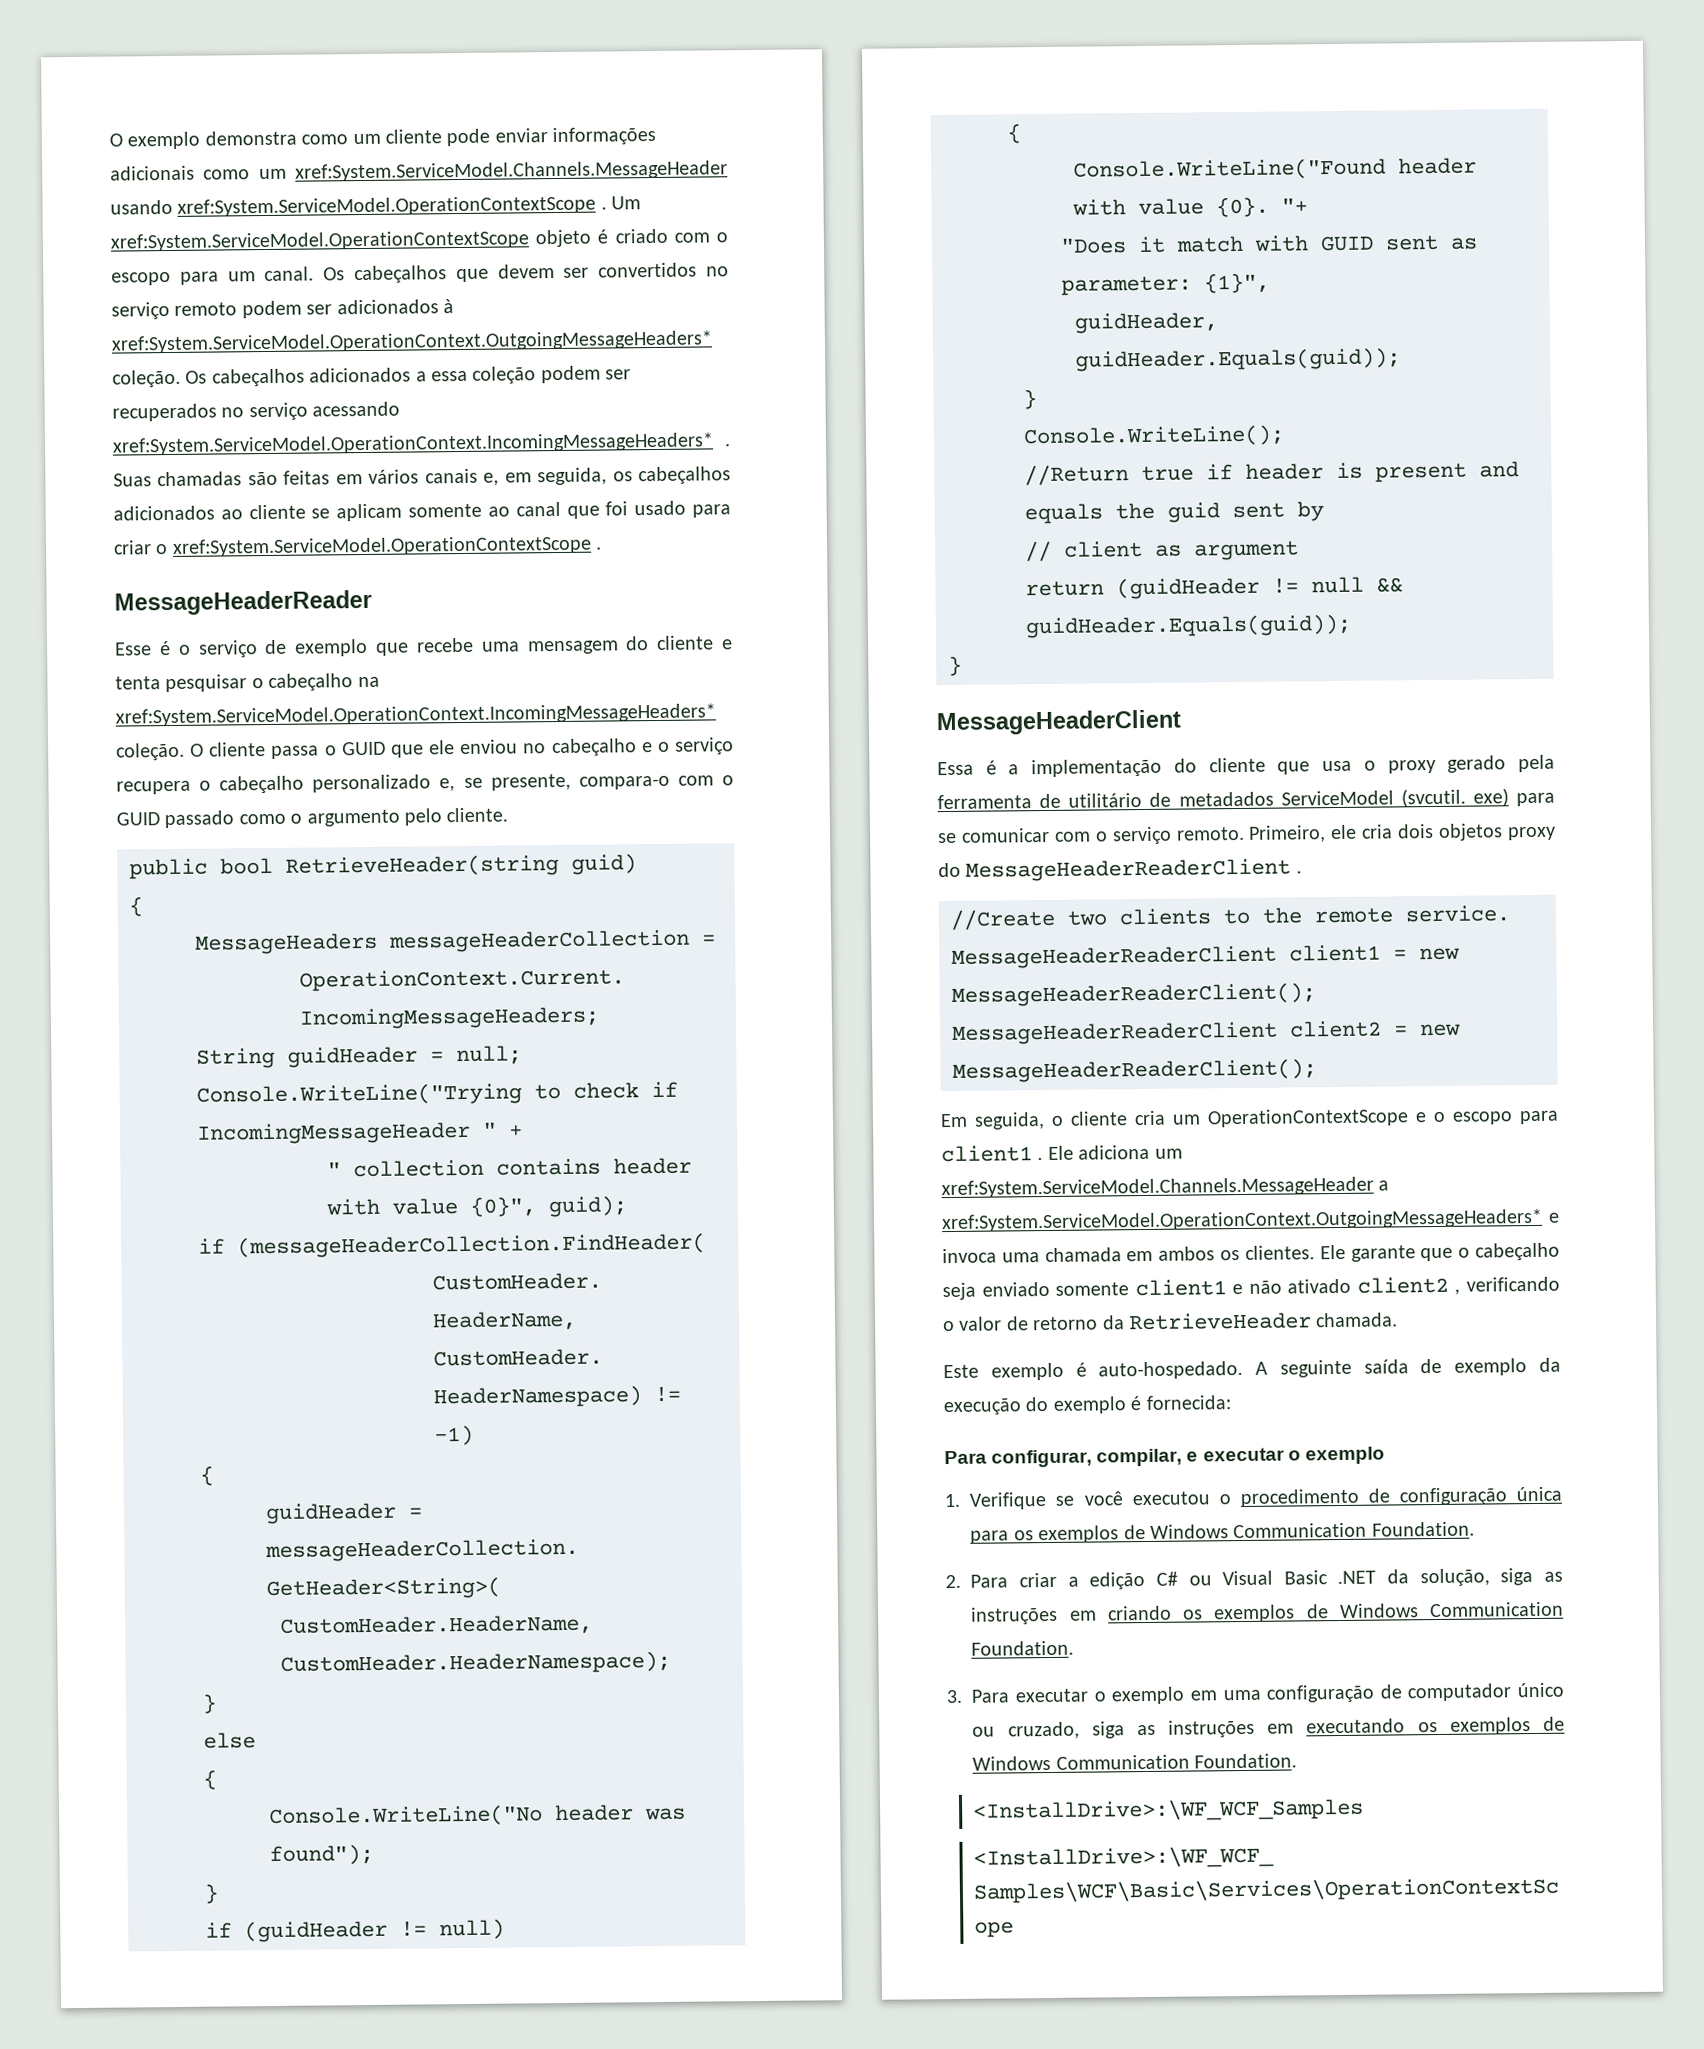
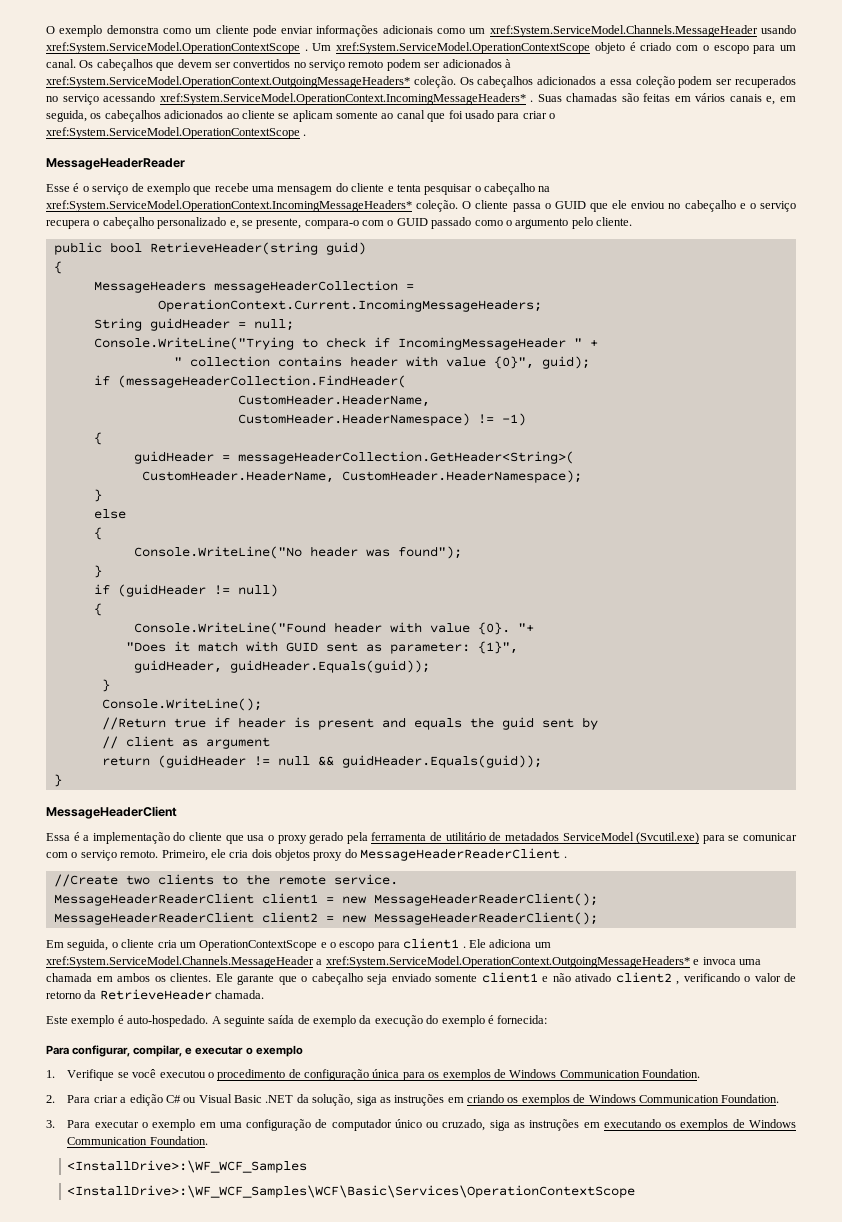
- Essa é a implementação do cliente que usa o proxy gerado pela ferramenta de utilitário de metadados ServiceModel (svcutil. exe) para se comunicar com o serviço remoto.
+ Essa é a implementação do cliente que usa o proxy gerado pela ferramenta de utilitário de metadados ServiceModel (Svcutil.exe) para se comunicar com o serviço remoto.

